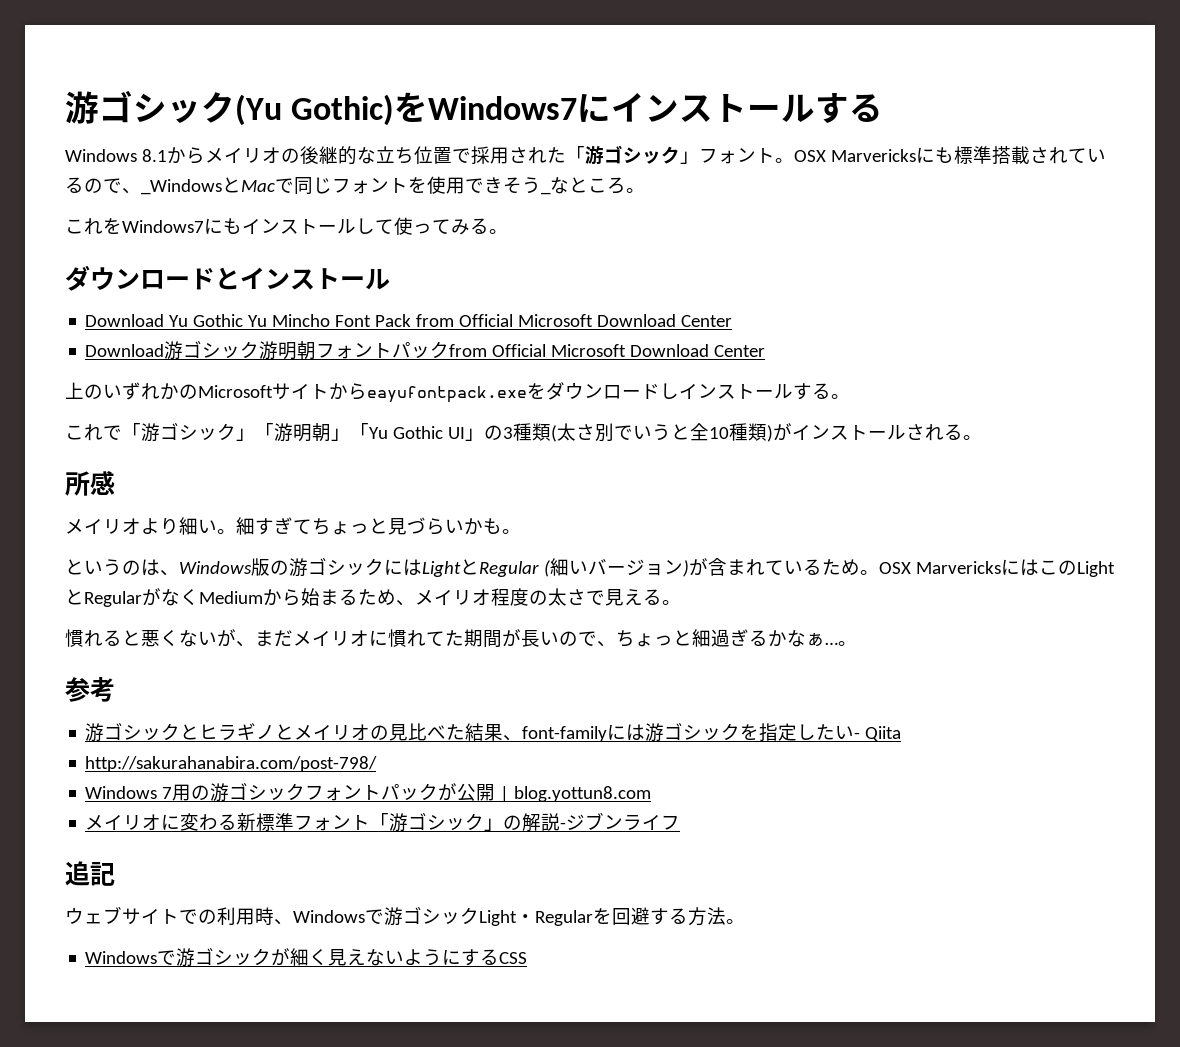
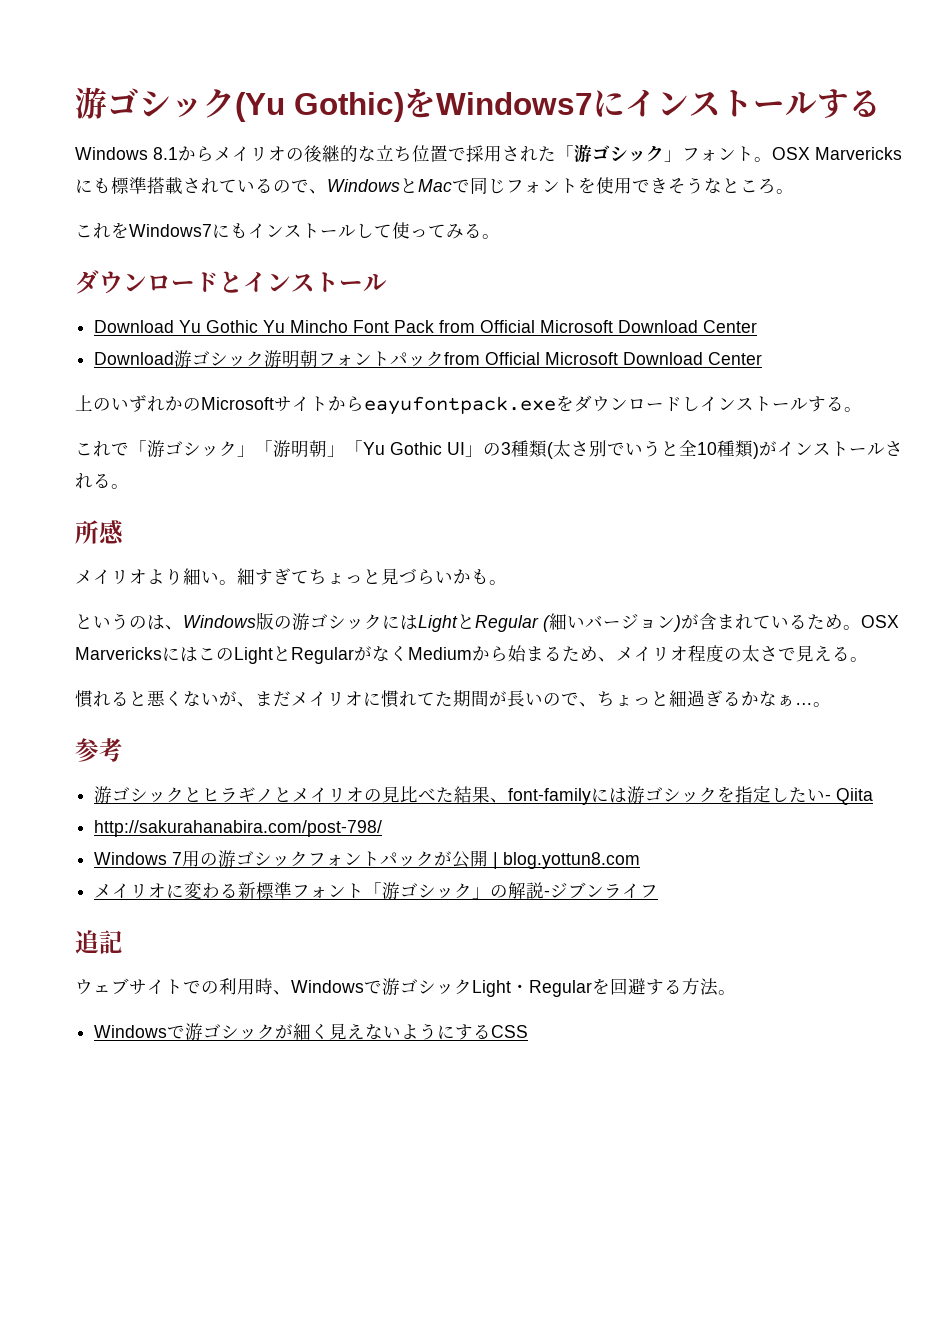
- OSX Marvericksにも標準搭載されているので、_WindowsとMacで同じフォントを使用できそう_なところ。
+ OSX Marvericksにも標準搭載されているので、WindowsとMacで同じフォントを使用できそうなところ。

